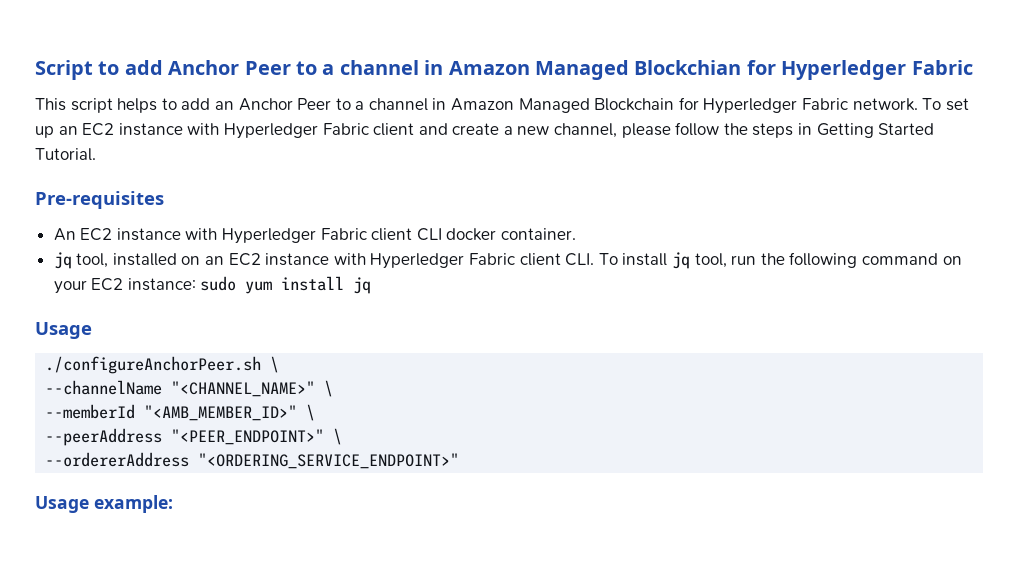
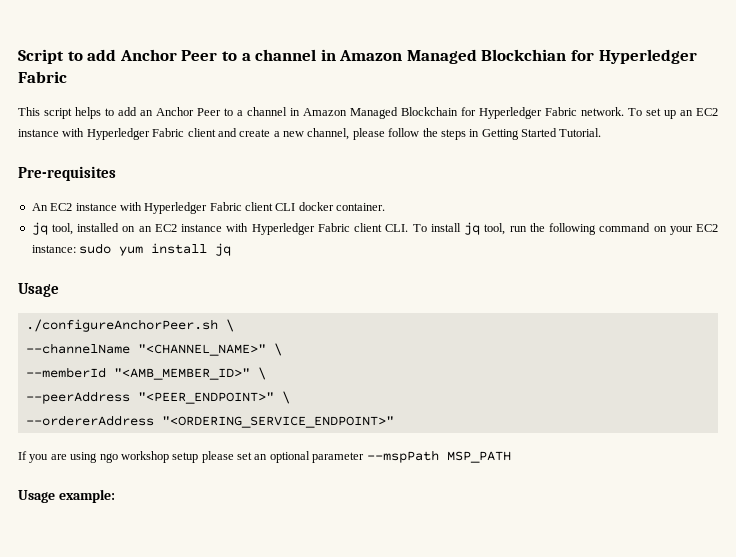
+ If you are using ngo workshop setup please set an optional parameter --mspPath MSP_PATH

